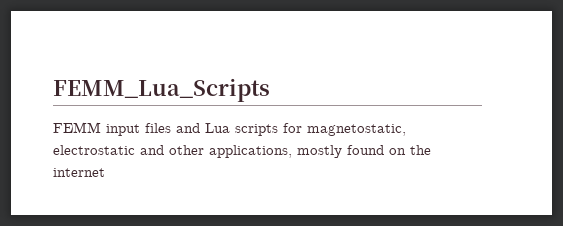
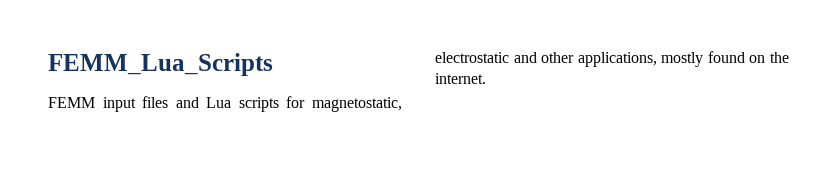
- FEMM input files and Lua scripts for magnetostatic, electrostatic and other applications, mostly found on the internet
+ FEMM input files and Lua scripts for magnetostatic, electrostatic and other applications, mostly found on the internet.

